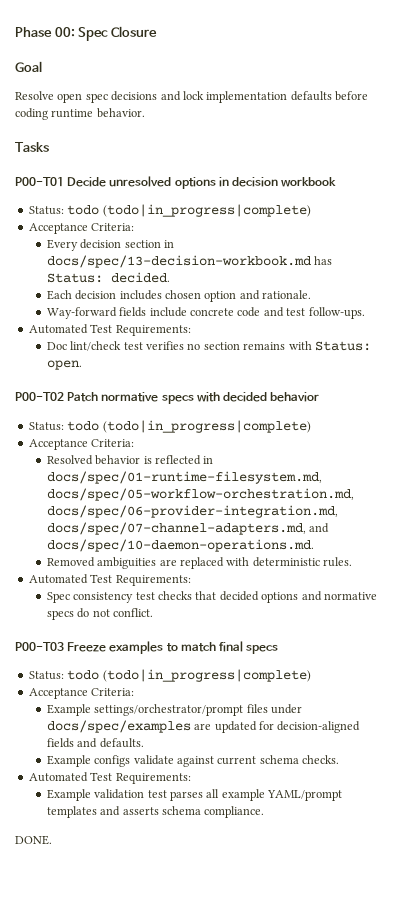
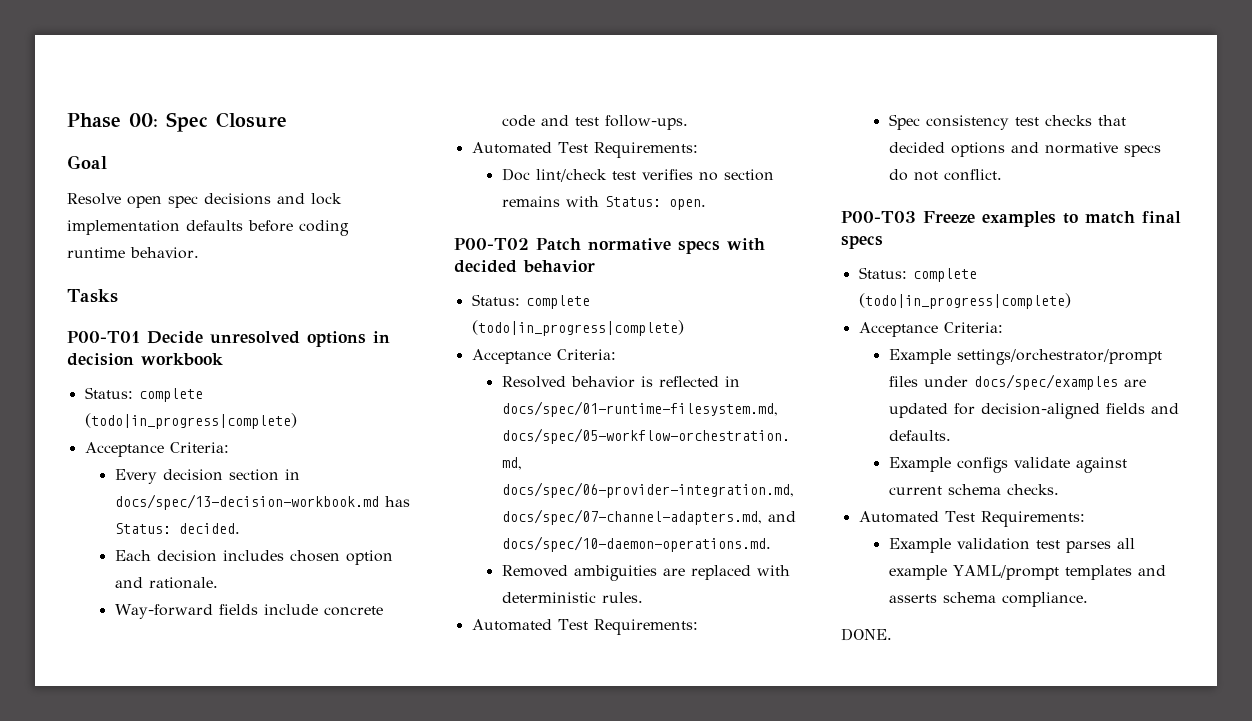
  P00-T01 Decide unresolved options in decision workbook
- Status: todo (todo|in_progress|complete)
+ Status: complete (todo|in_progress|complete)
  P00-T02 Patch normative specs with decided behavior
- Status: todo (todo|in_progress|complete)
+ Status: complete (todo|in_progress|complete)
  P00-T03 Freeze examples to match final specs
- Status: todo (todo|in_progress|complete)
+ Status: complete (todo|in_progress|complete)

